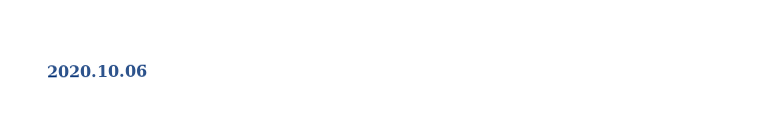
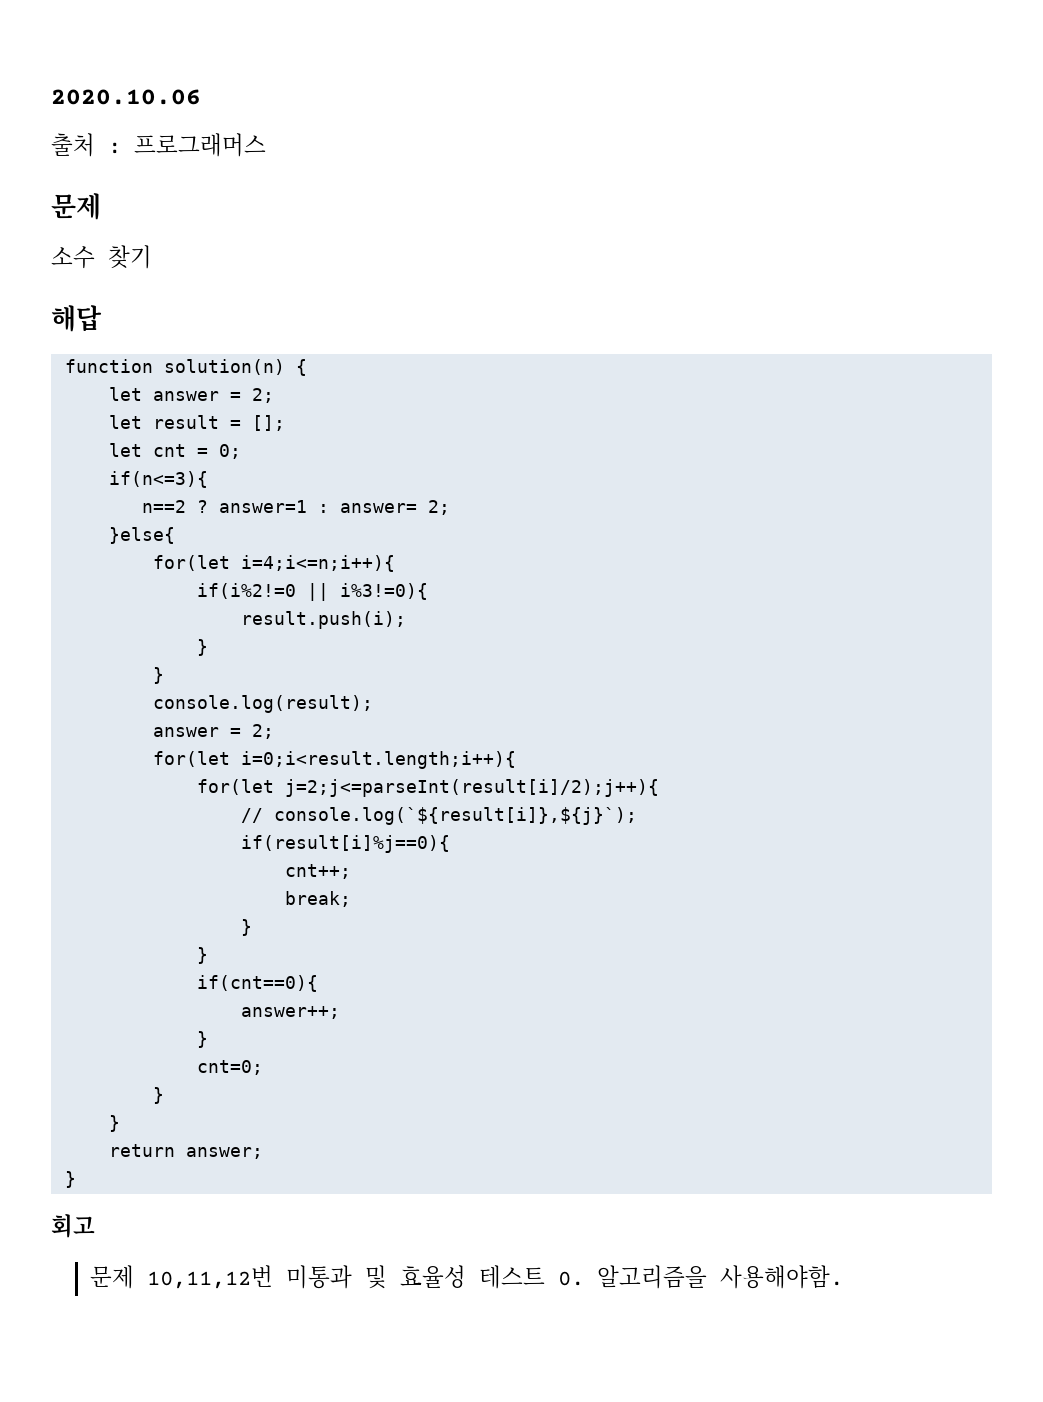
+ 출처 : 프로그래머스
+ 문제
+ 소수 찾기
+ 해답
+ function solution(n) {
+ let answer = 2;
+ let result = [];
+ let cnt = 0;
+ if(n<=3){
+ n==2 ? answer=1 : answer= 2;
+ }else{
+ for(let i=4;i<=n;i++){
+ if(i%2!=0 || i%3!=0){
+ result.push(i);
+ }
+ }
+ console.log(result);
+ answer = 2;
+ for(let i=0;i<result.length;i++){
+ for(let j=2;j<=parseInt(result[i]/2);j++){
+ // console.log(`${result[i]},${j}`);
+ if(result[i]%j==0){
+ cnt++;
+ break;
+ }
+ }
+ if(cnt==0){
+ answer++;
+ }
+ cnt=0;
+ }
+ }
+ return answer;
+ }
+ 회고
+ 문제 10,11,12번 미통과 및 효율성 테스트 0. 알고리즘을 사용해야함.

